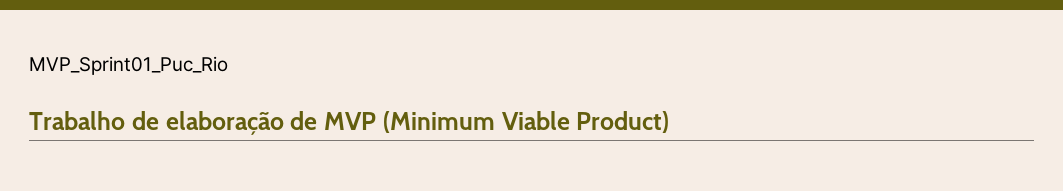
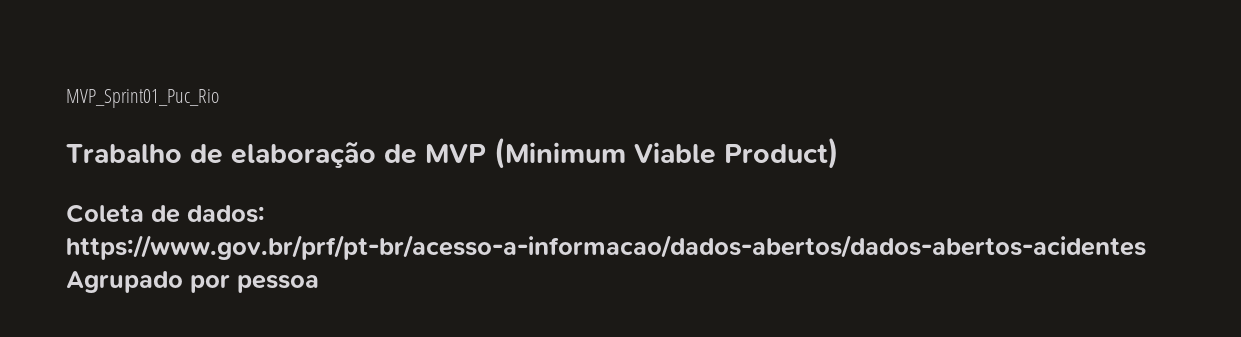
+ Coleta de dados: https://www.gov.br/prf/pt-br/acesso-a-informacao/dados-abertos/dados-abertos-acidentes Agrupado por pessoa

